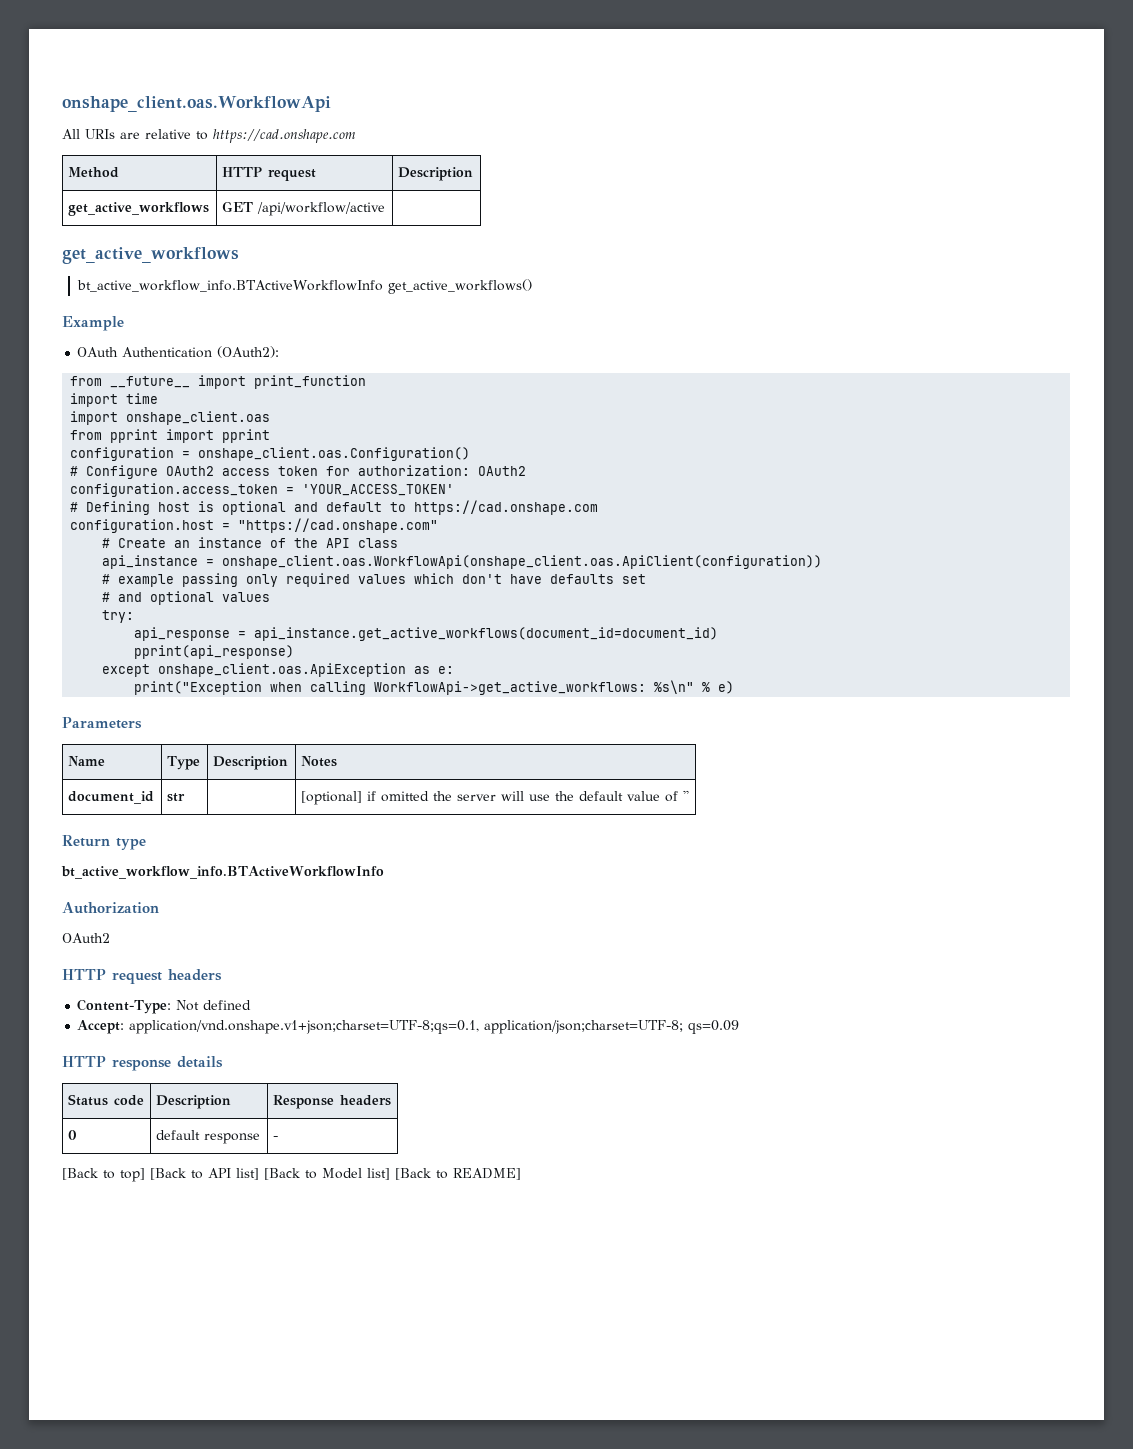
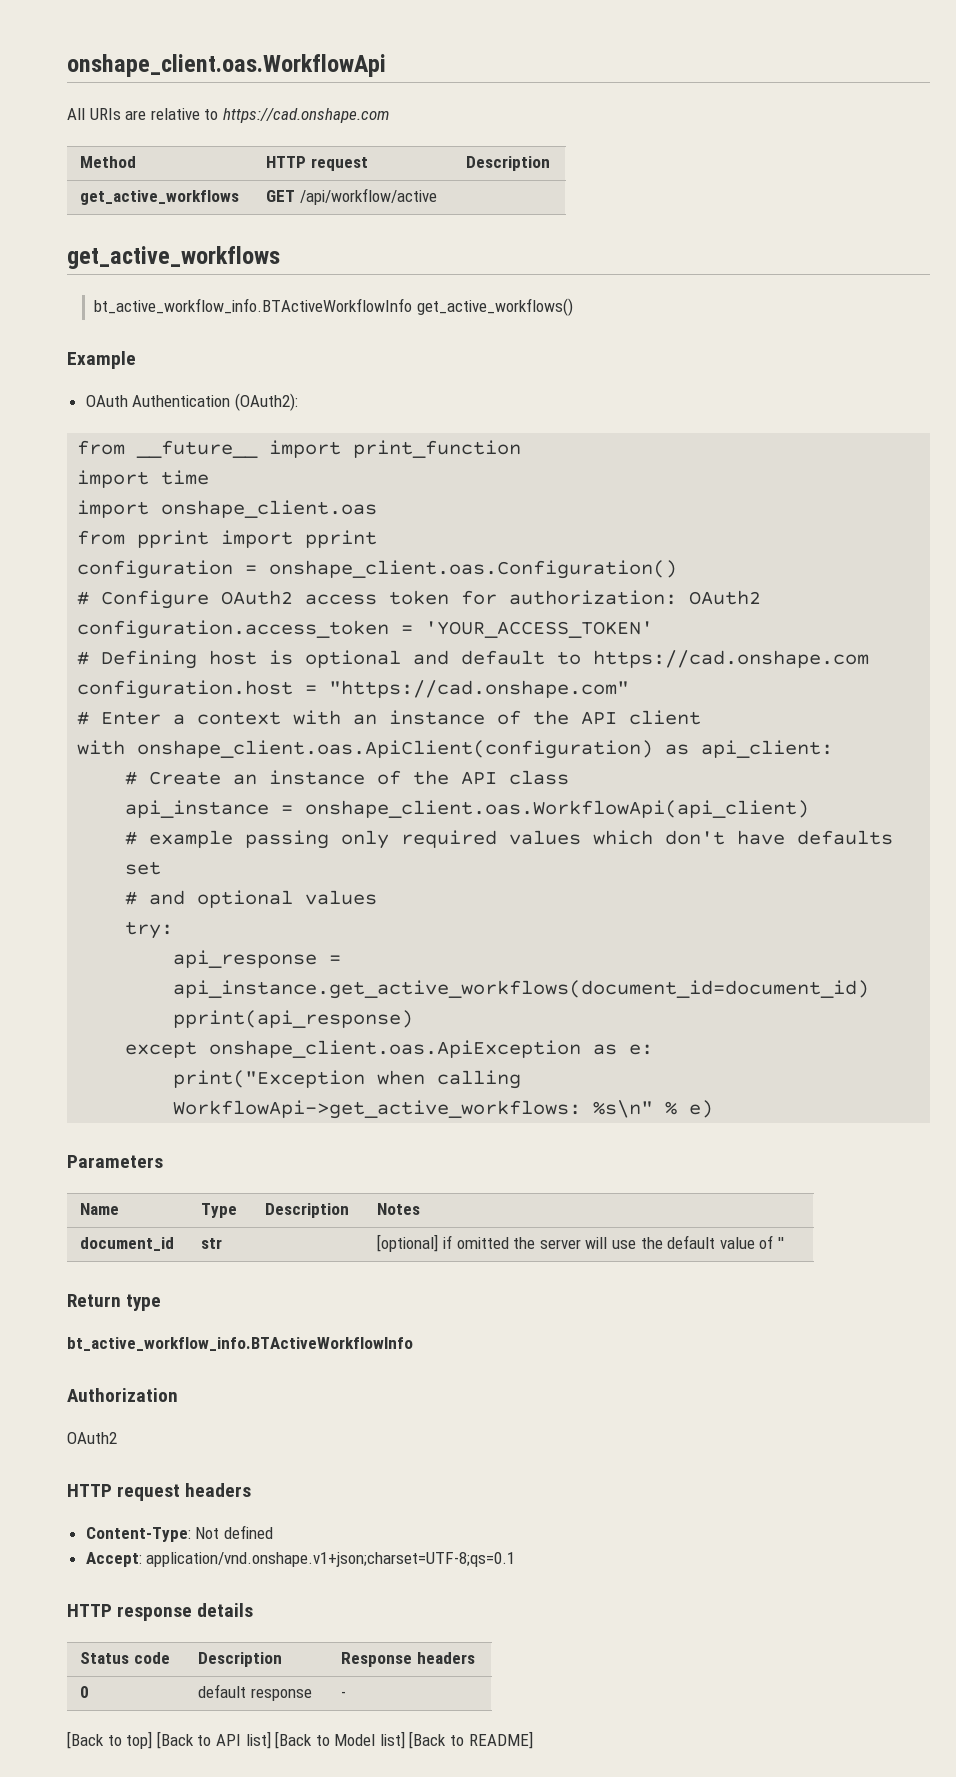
+ # Enter a context with an instance of the API client
+ with onshape_client.oas.ApiClient(configuration) as api_client:
- api_instance = onshape_client.oas.WorkflowApi(onshape_client.oas.ApiClient(configuration))
+ api_instance = onshape_client.oas.WorkflowApi(api_client)
- Accept: application/vnd.onshape.v1+json;charset=UTF-8;qs=0.1, application/json;charset=UTF-8; qs=0.09
+ Accept: application/vnd.onshape.v1+json;charset=UTF-8;qs=0.1

